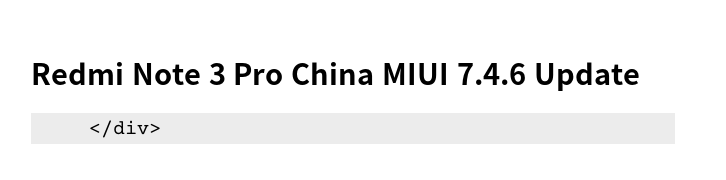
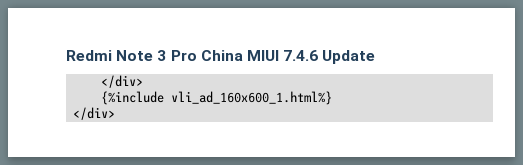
+ {%include vli_ad_160x600_1.html%}
+ </div>

